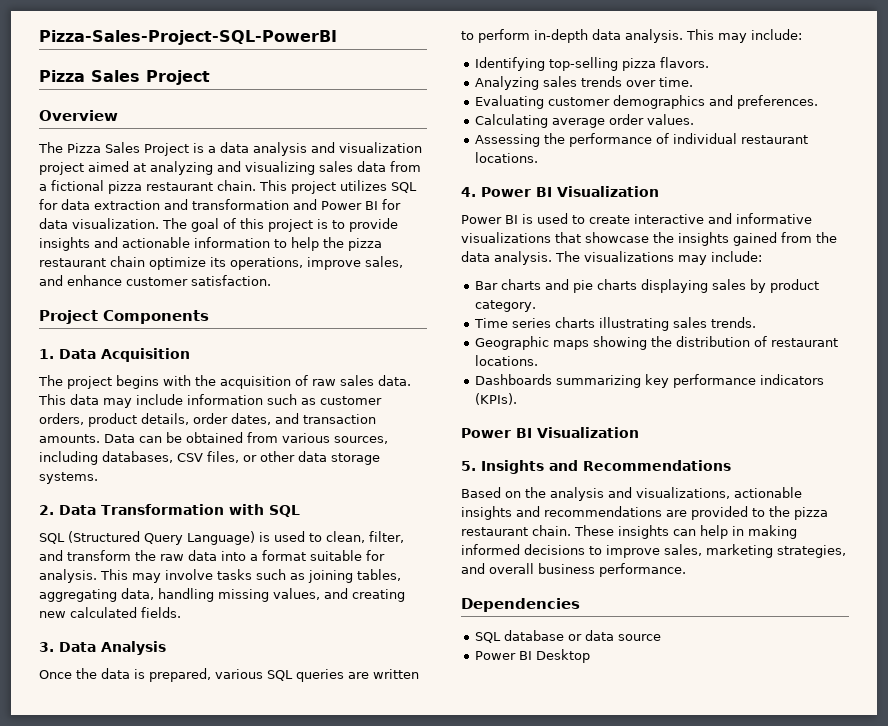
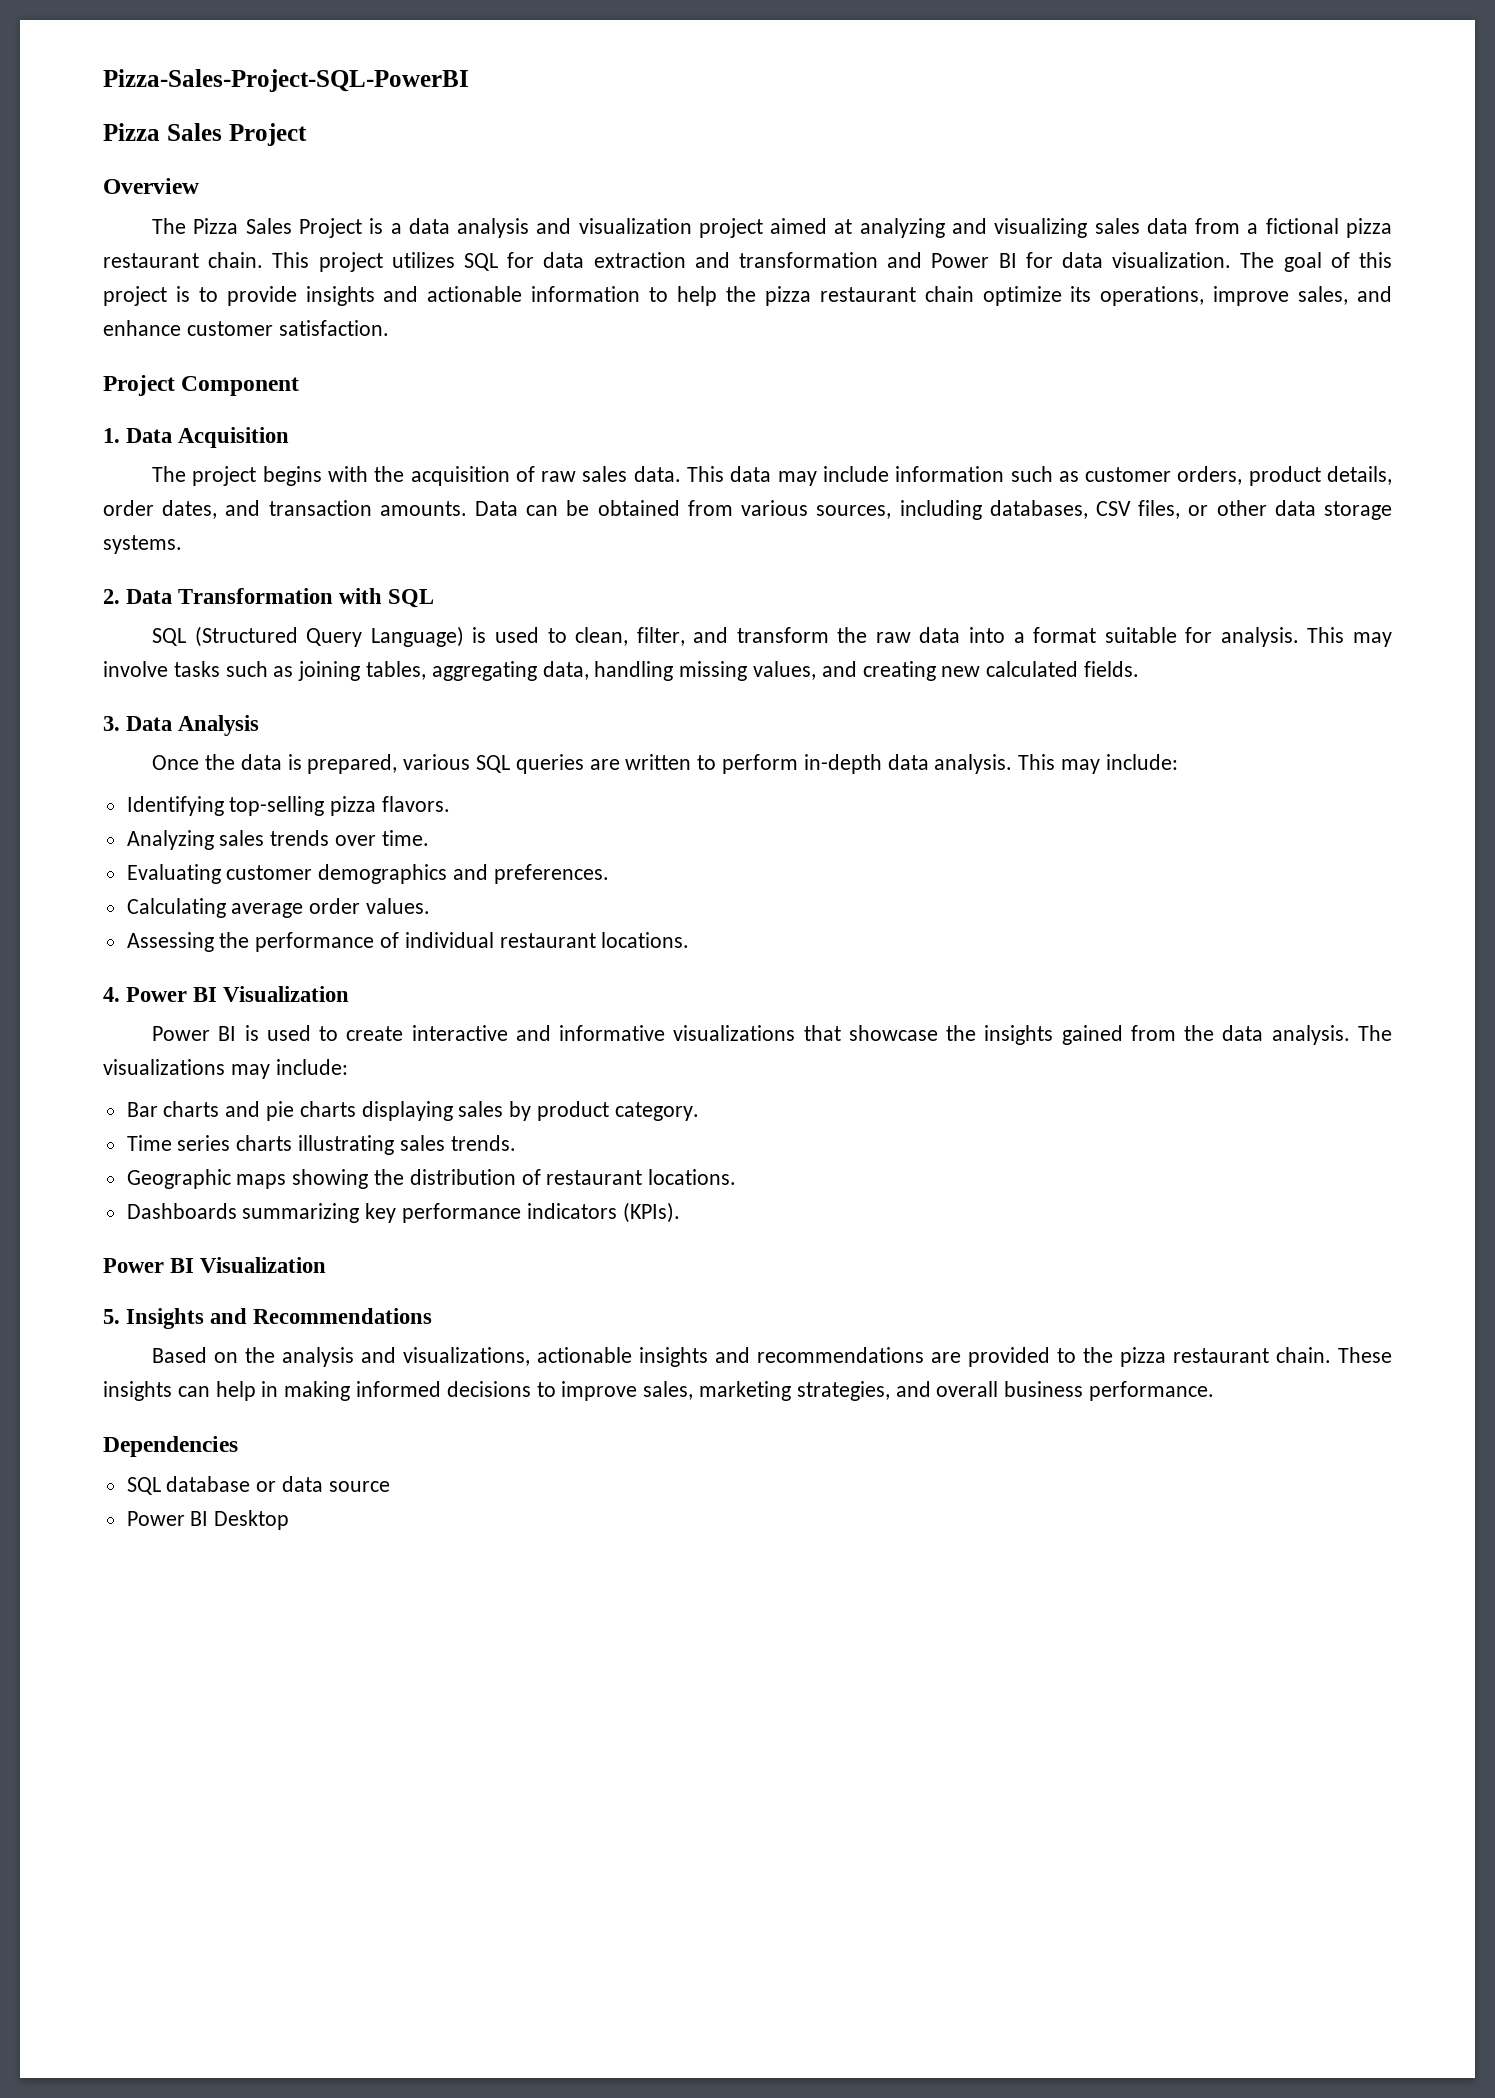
- Project Components
+ Project Component

